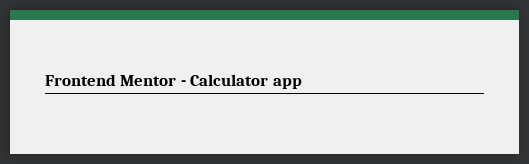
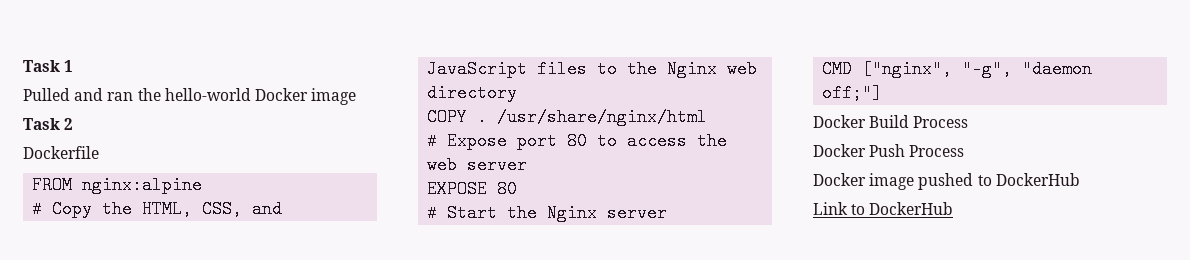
- Frontend Mentor - Calculator app
+ Task 1
+ Pulled and ran the hello-world Docker image
+ Task 2
+ Dockerfile
+ FROM nginx:alpine
+ # Copy the HTML, CSS, and JavaScript files to the Nginx web directory
+ COPY . /usr/share/nginx/html
+ # Expose port 80 to access the web server
+ EXPOSE 80
+ # Start the Nginx server
+ CMD ["nginx", "-g", "daemon off;"]
+ Docker Build Process
+ Docker Push Process
+ Docker image pushed to DockerHub
+ Link to DockerHub

